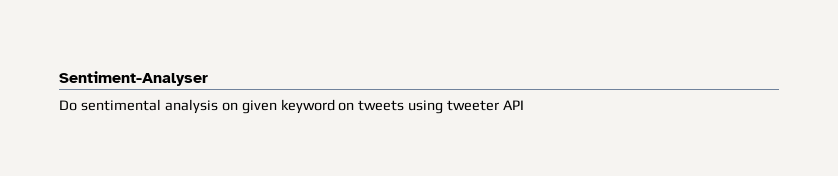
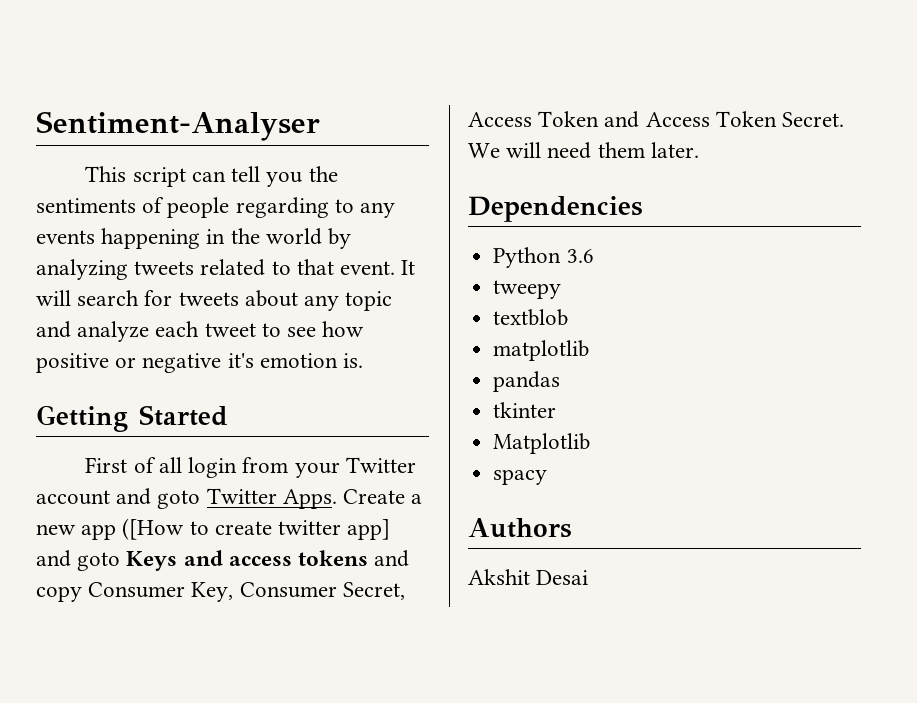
- Do sentimental analysis on given keyword on tweets using tweeter API
+ This script can tell you the sentiments of people regarding to any events happening in the world by analyzing tweets related to that event. It will search for tweets about any topic and analyze each tweet to see how positive or negative it's emotion is.
+ Getting Started
+ First of all login from your Twitter account and goto Twitter Apps. Create a new app ([How to create twitter app] and goto Keys and access tokens and copy Consumer Key, Consumer Secret, Access Token and Access Token Secret. We will need them later.
+ Dependencies
+ Python 3.6
+ tweepy
+ textblob
+ matplotlib
+ pandas
+ tkinter
+ Matplotlib
+ spacy
+ Authors
+ Akshit Desai

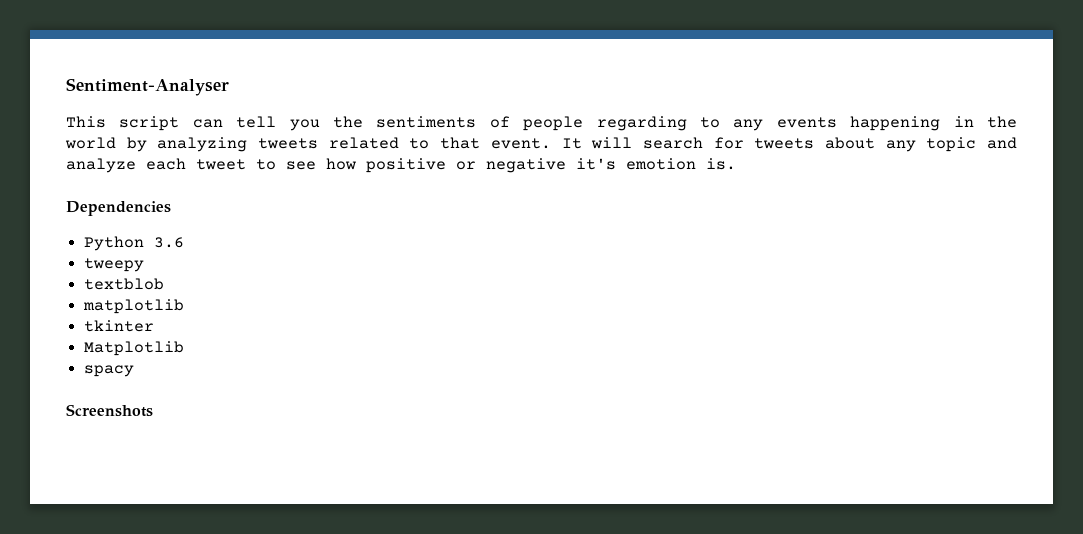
- Getting Started
- First of all login from your Twitter account and goto Twitter Apps. Create a new app ([How to create twitter app] and goto Keys and access tokens and copy Consumer Key, Consumer Secret, Access Token and Access Token Secret. We will need them later.
- pandas
- Authors
- Akshit Desai
+ Screenshots

